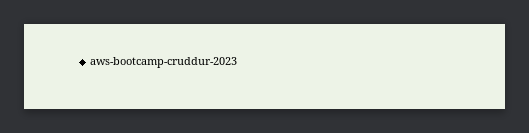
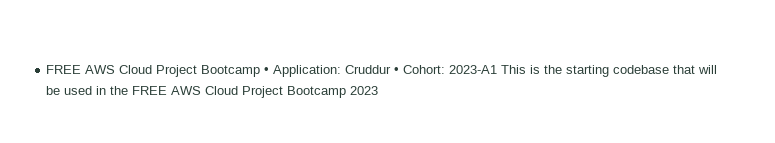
- aws-bootcamp-cruddur-2023
+ FREE AWS Cloud Project Bootcamp • Application: Cruddur • Cohort: 2023-A1 This is the starting codebase that will be used in the FREE AWS Cloud Project Bootcamp 2023

